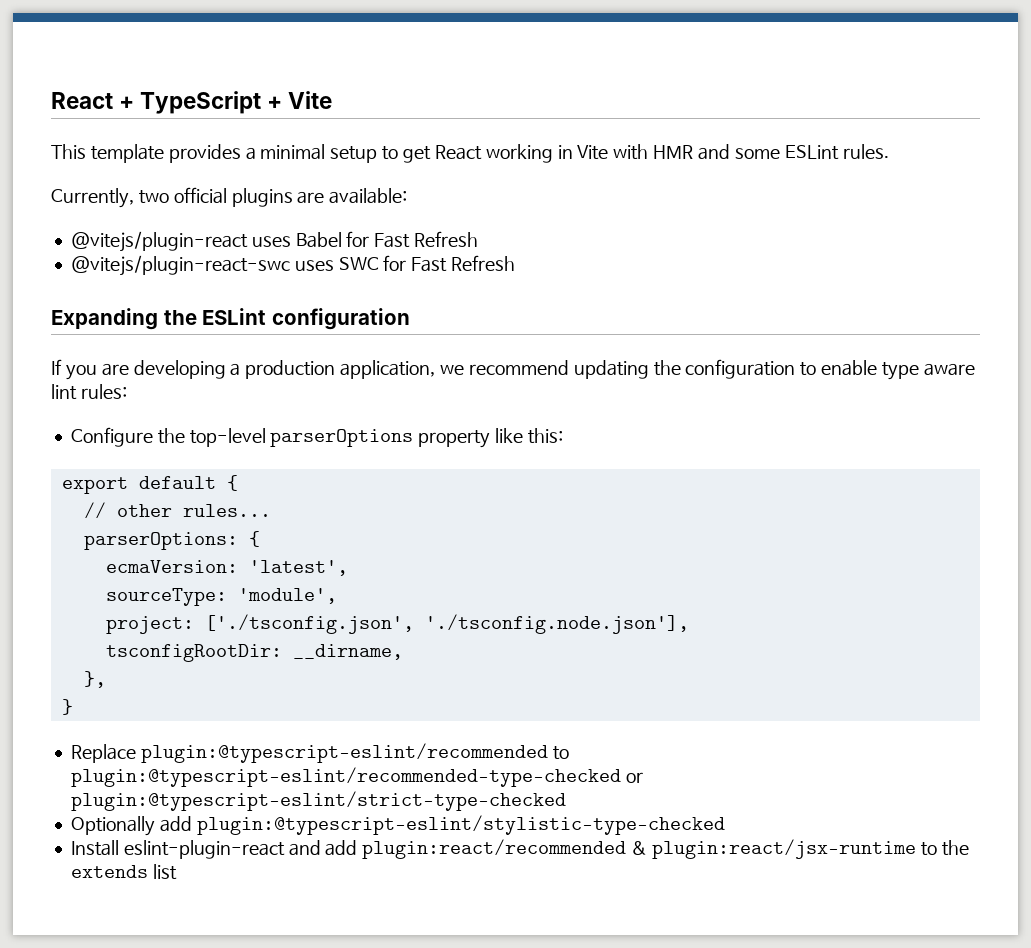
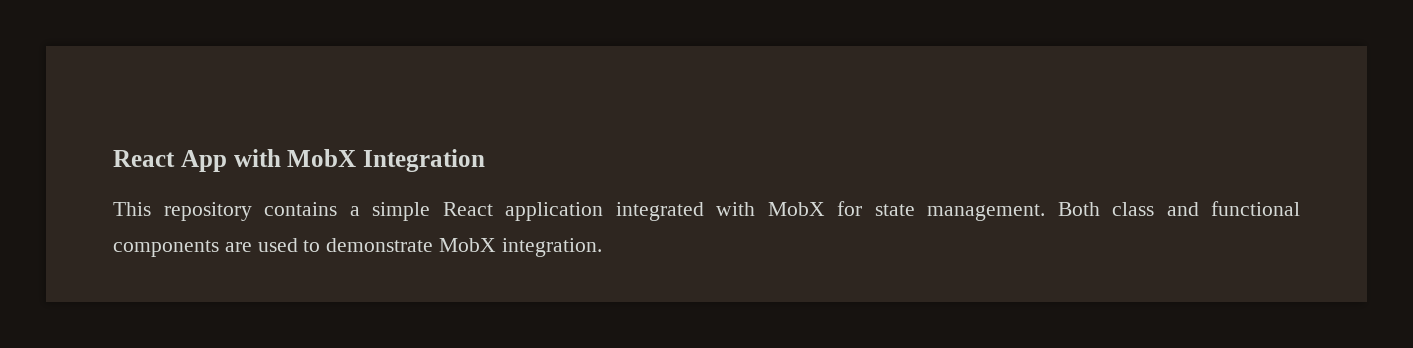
- React + TypeScript + Vite
- This template provides a minimal setup to get React working in Vite with HMR and some ESLint rules.
- Currently, two official plugins are available:
- @vitejs/plugin-react uses Babel for Fast Refresh
- @vitejs/plugin-react-swc uses SWC for Fast Refresh
- Expanding the ESLint configuration
- If you are developing a production application, we recommend updating the configuration to enable type aware lint rules:
- Configure the top-level parserOptions property like this:
- export default {
- // other rules...
- parserOptions: {
- ecmaVersion: 'latest',
- sourceType: 'module',
- project: ['./tsconfig.json', './tsconfig.node.json'],
- tsconfigRootDir: __dirname,
- },
- }
- Replace plugin:@typescript-eslint/recommended to plugin:@typescript-eslint/recommended-type-checked or plugin:@typescript-eslint/strict-type-checked
- Optionally add plugin:@typescript-eslint/stylistic-type-checked
- Install eslint-plugin-react and add plugin:react/recommended & plugin:react/jsx-runtime to the extends list
+ React App with MobX Integration
+ This repository contains a simple React application integrated with MobX for state management. Both class and functional components are used to demonstrate MobX integration.

